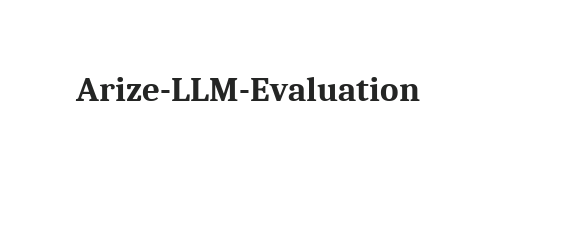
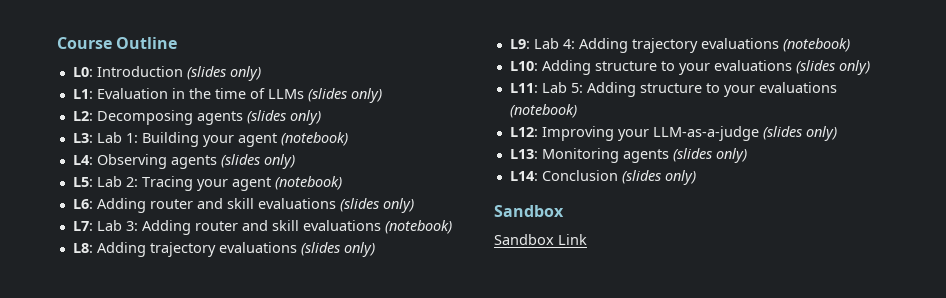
- Arize-LLM-Evaluation
+ Course Outline
+ L0: Introduction (slides only)
+ L1: Evaluation in the time of LLMs (slides only)
+ L2: Decomposing agents (slides only)
+ L3: Lab 1: Building your agent (notebook)
+ L4: Observing agents (slides only)
+ L5: Lab 2: Tracing your agent (notebook)
+ L6: Adding router and skill evaluations (slides only)
+ L7: Lab 3: Adding router and skill evaluations (notebook)
+ L8: Adding trajectory evaluations (slides only)
+ L9: Lab 4: Adding trajectory evaluations (notebook)
+ L10: Adding structure to your evaluations (slides only)
+ L11: Lab 5: Adding structure to your evaluations (notebook)
+ L12: Improving your LLM-as-a-judge (slides only)
+ L13: Monitoring agents (slides only)
+ L14: Conclusion (slides only)
+ Sandbox
+ Sandbox Link

